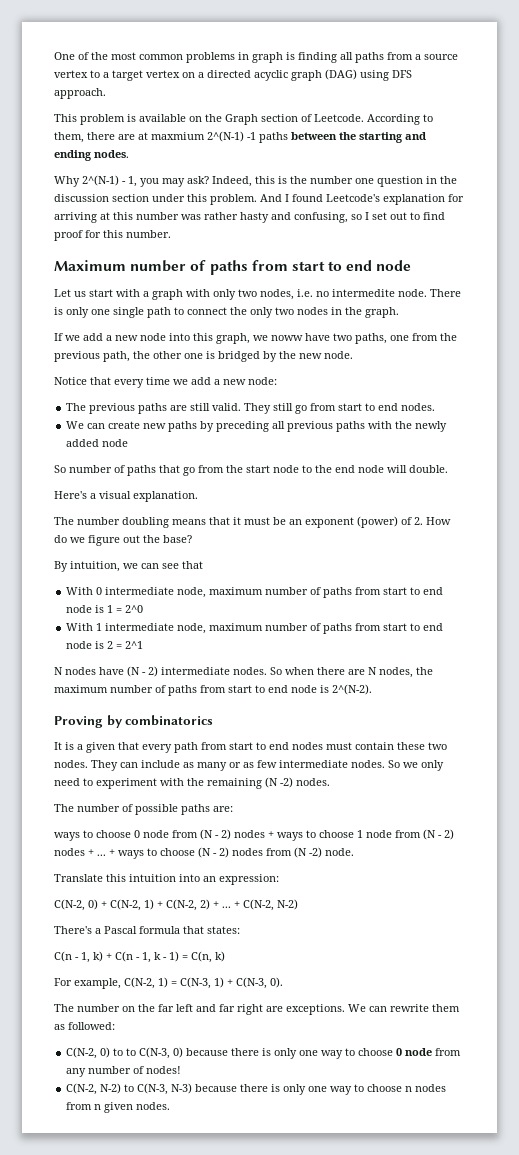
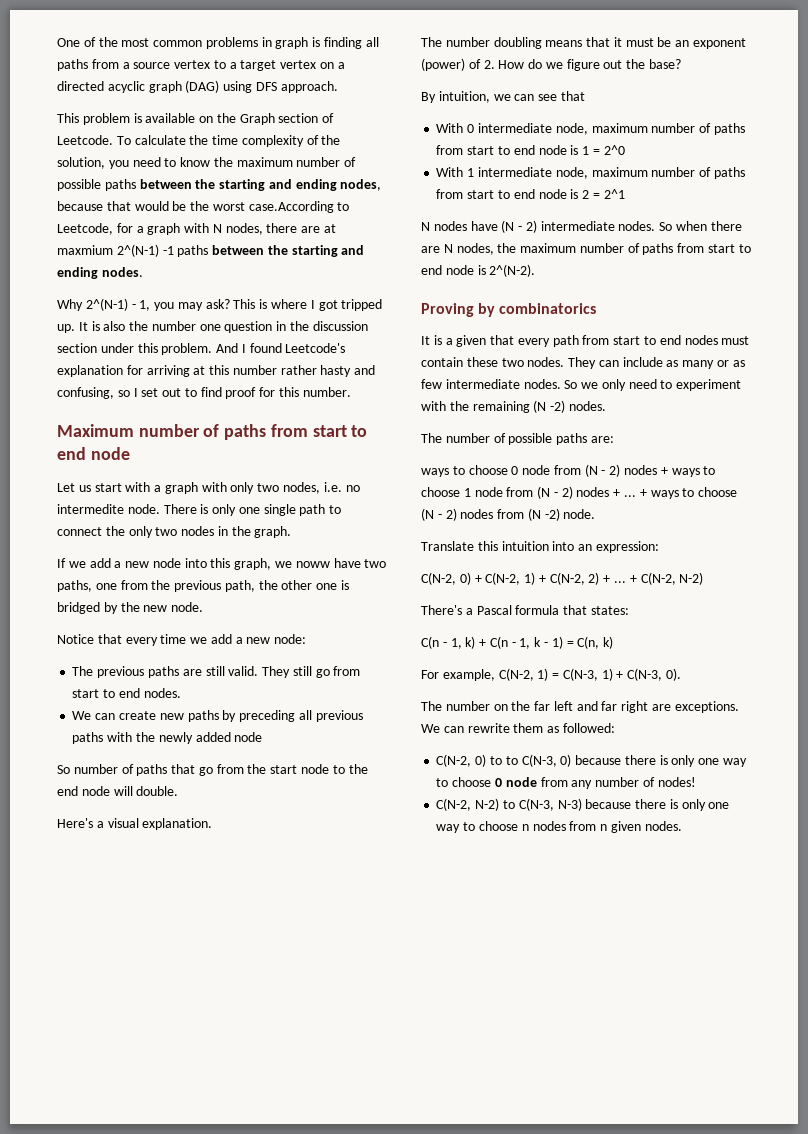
- According to them, there are at maxmium 2^(N-1) -1 paths between the starting and ending nodes.
+ To calculate the time complexity of the solution, you need to know the maximum number of possible paths between the starting and ending nodes, because that would be the worst case.According to Leetcode, for a graph with N nodes, there are at maxmium 2^(N-1) -1 paths between the starting and ending nodes.
- Indeed, this is the number one question in the discussion section under this problem.
+ This is where I got tripped up. It is also the number one question in the discussion section under this problem.
- And I found Leetcode's explanation for arriving at this number was rather hasty and confusing, so I set out to find proof for this number.
+ And I found Leetcode's explanation for arriving at this number rather hasty and confusing, so I set out to find proof for this number.

